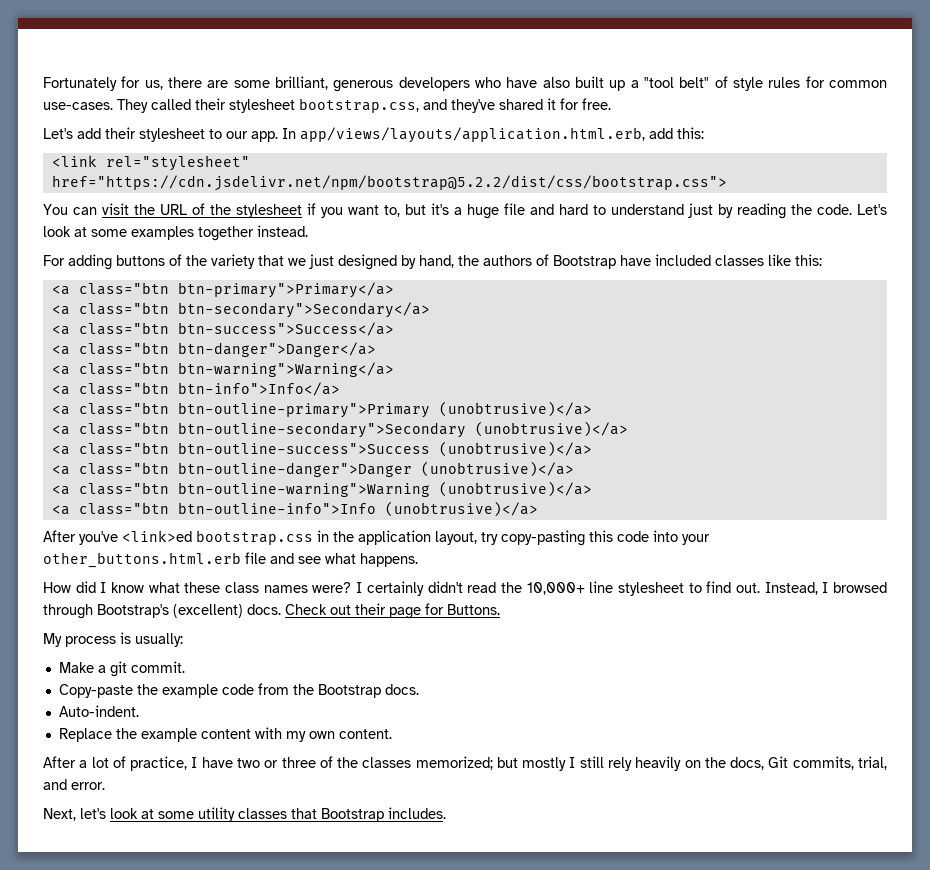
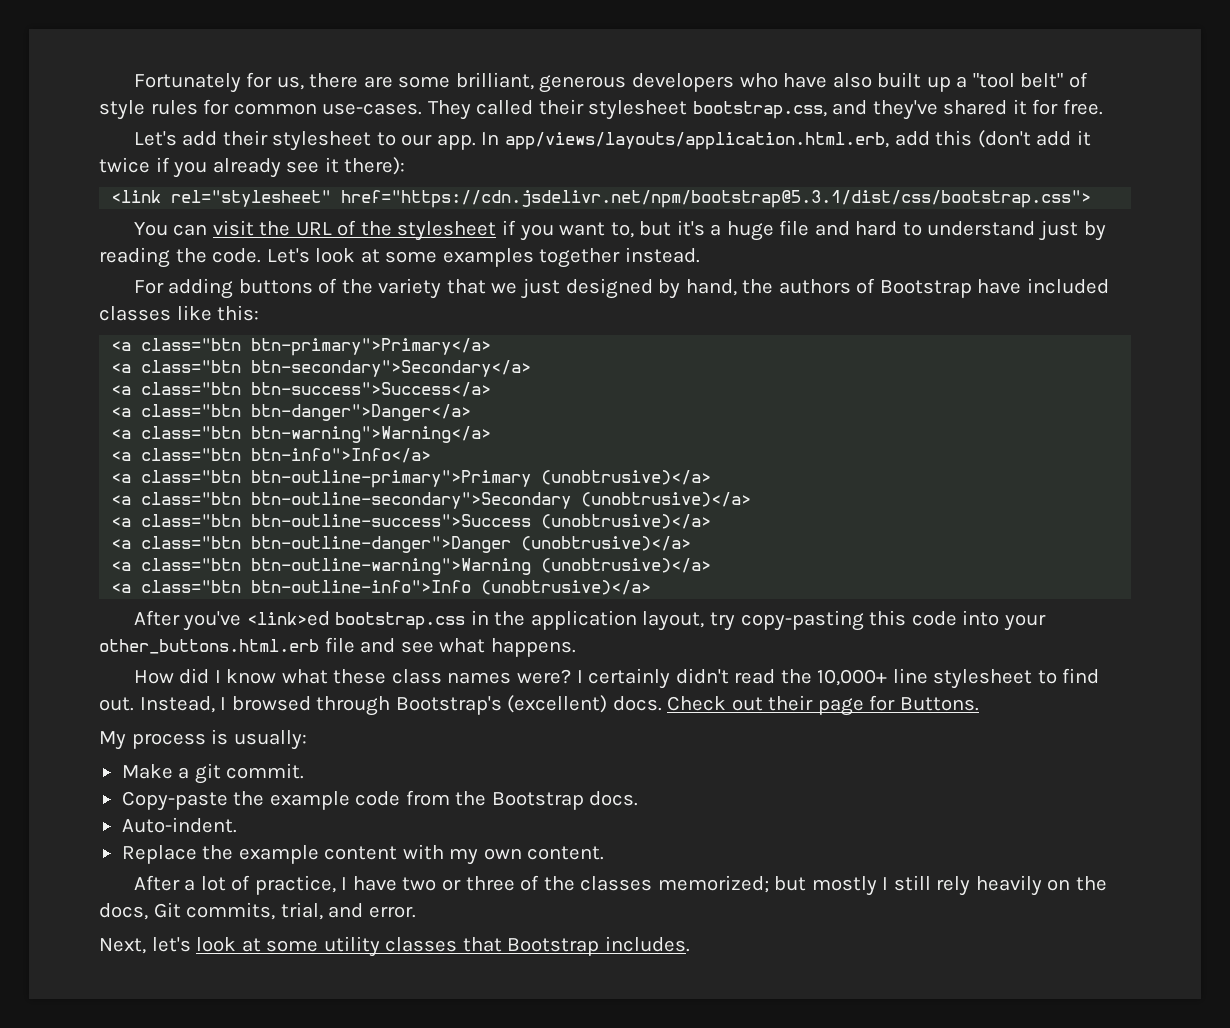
- In app/views/layouts/application.html.erb, add this:
+ In app/views/layouts/application.html.erb, add this (don't add it twice if you already see it there):
- <link rel="stylesheet" href="https://cdn.jsdelivr.net/npm/bootstrap@5.2.2/dist/css/bootstrap.css">
+ <link rel="stylesheet" href="https://cdn.jsdelivr.net/npm/bootstrap@5.3.1/dist/css/bootstrap.css">

